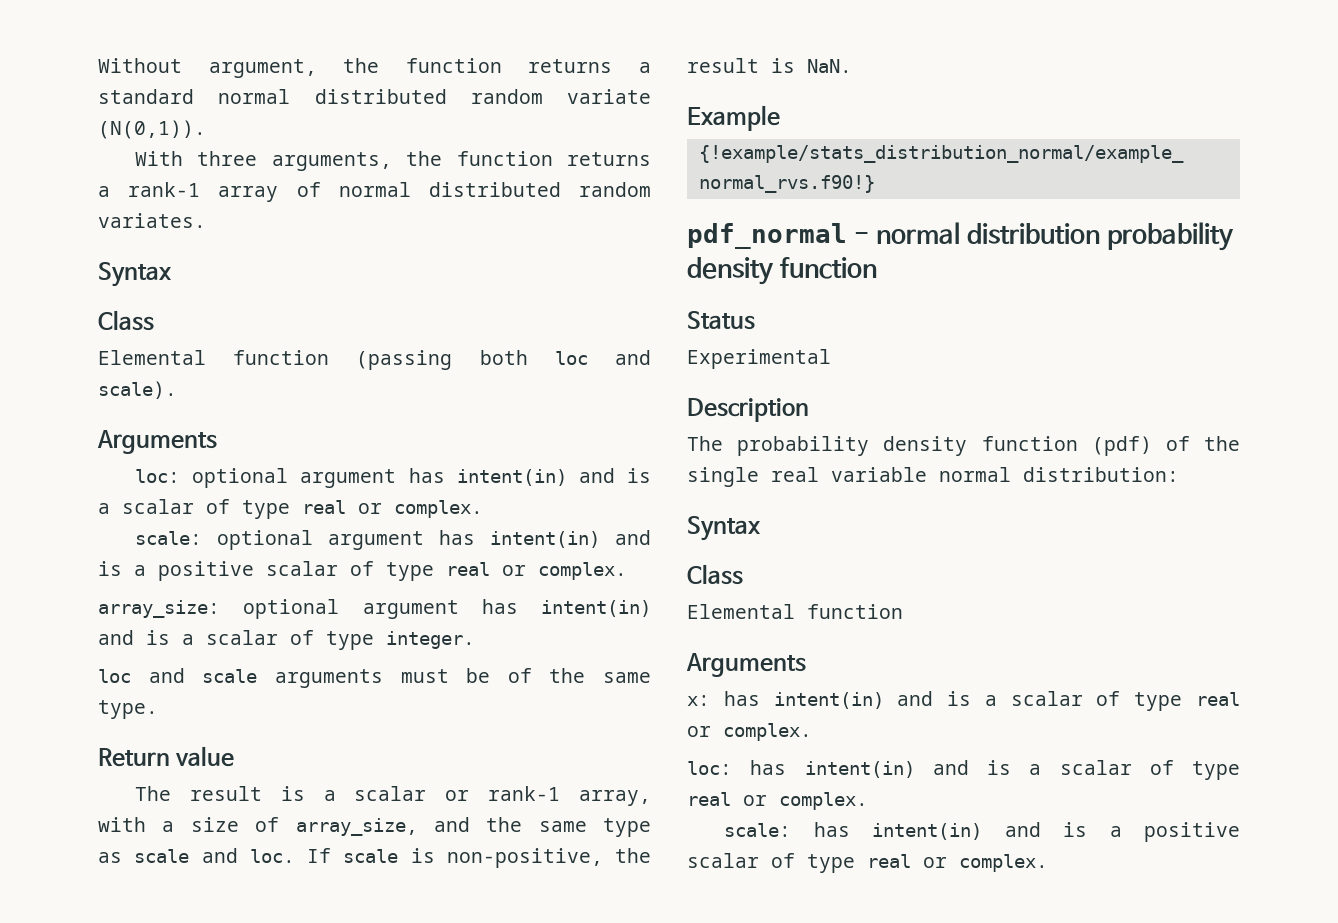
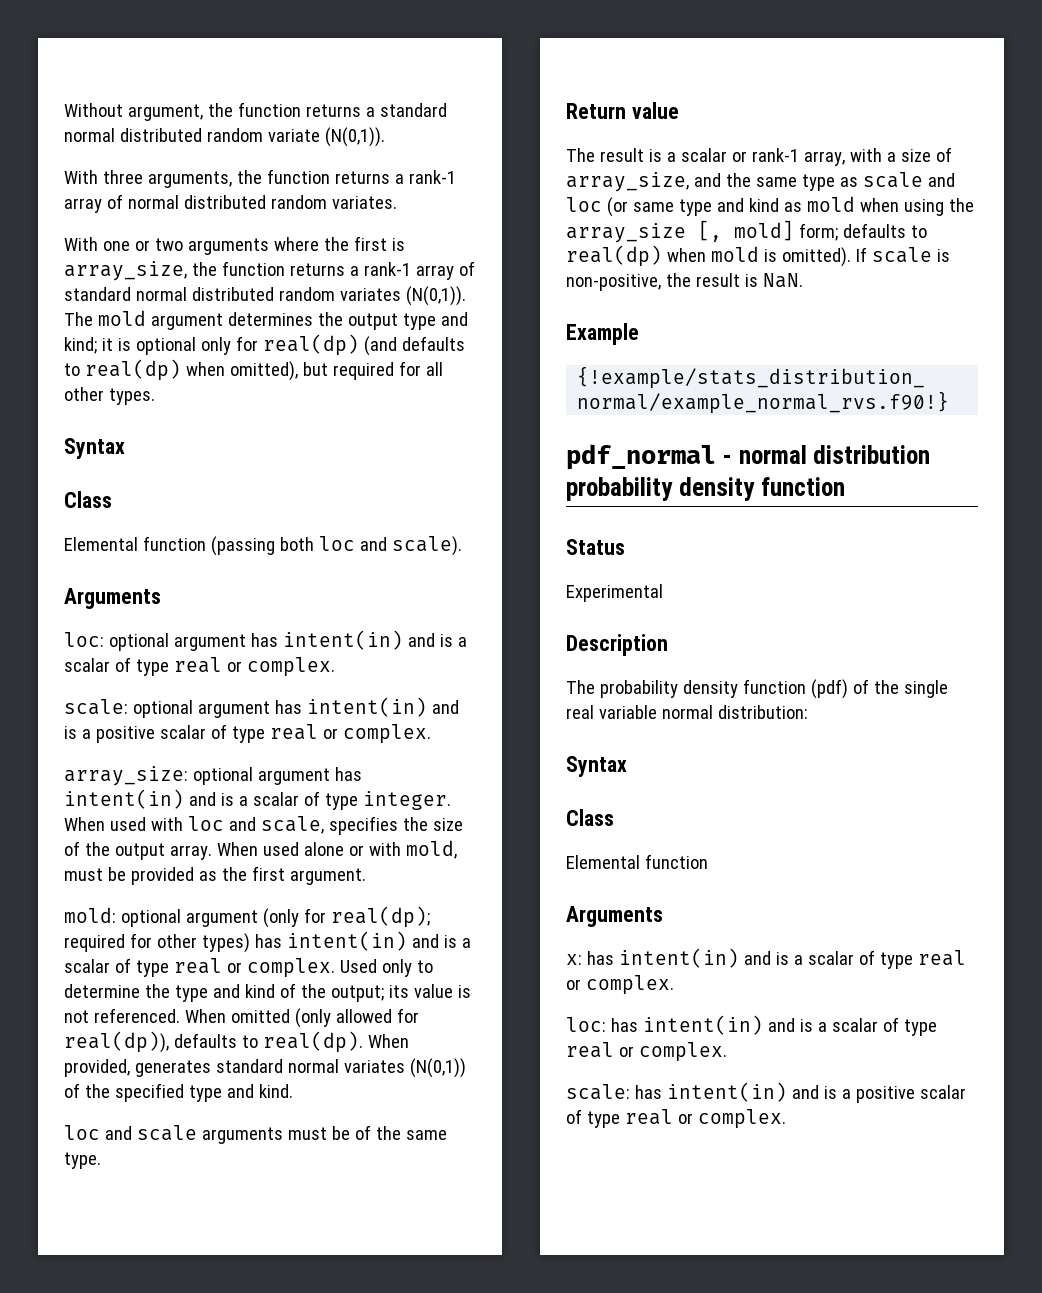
+ With one or two arguments where the first is array_size, the function returns a rank-1 array of standard normal distributed random variates (N(0,1)). The mold argument determines the output type and kind; it is optional only for real(dp) (and defaults to real(dp) when omitted), but required for all other types.
+ When used with loc and scale, specifies the size of the output array. When used alone or with mold, must be provided as the first argument.
+ mold: optional argument (only for real(dp); required for other types) has intent(in) and is a scalar of type real or complex. Used only to determine the type and kind of the output; its value is not referenced. When omitted (only allowed for real(dp)), defaults to real(dp). When provided, generates standard normal variates (N(0,1)) of the specified type and kind.
- The result is a scalar or rank-1 array, with a size of array_size, and the same type as scale and loc.
+ The result is a scalar or rank-1 array, with a size of array_size, and the same type as scale and loc (or same type and kind as mold when using the array_size [, mold] form; defaults to real(dp) when mold is omitted).

